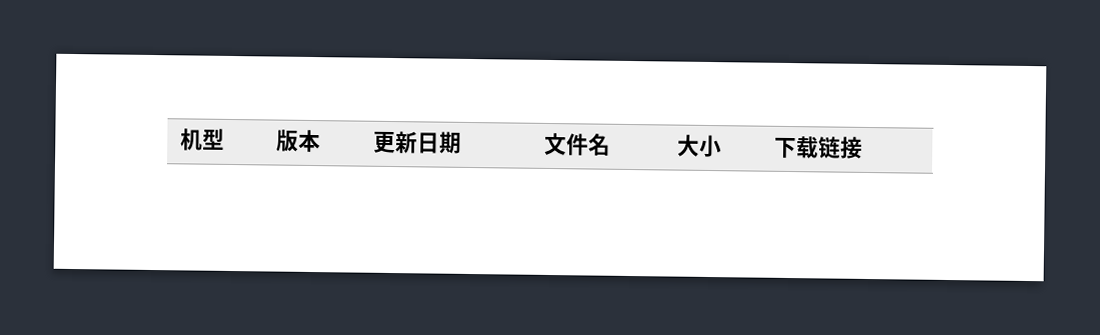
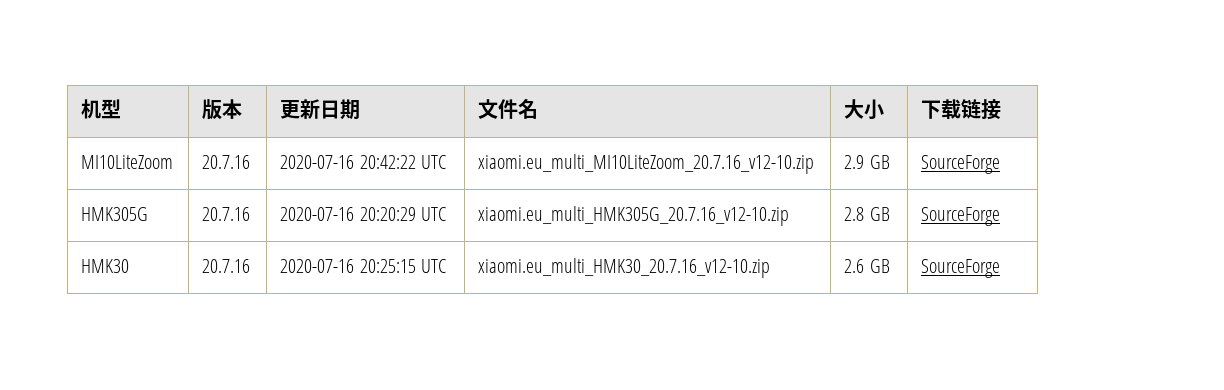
+ MI10LiteZoom | 20.7.16 | 2020-07-16 20:42:22 UTC | xiaomi.eu_multi_MI10LiteZoom_20.7.16_v12-10.zip | 2.9 GB | SourceForge
+ HMK305G | 20.7.16 | 2020-07-16 20:20:29 UTC | xiaomi.eu_multi_HMK305G_20.7.16_v12-10.zip | 2.8 GB | SourceForge
+ HMK30 | 20.7.16 | 2020-07-16 20:25:15 UTC | xiaomi.eu_multi_HMK30_20.7.16_v12-10.zip | 2.6 GB | SourceForge

